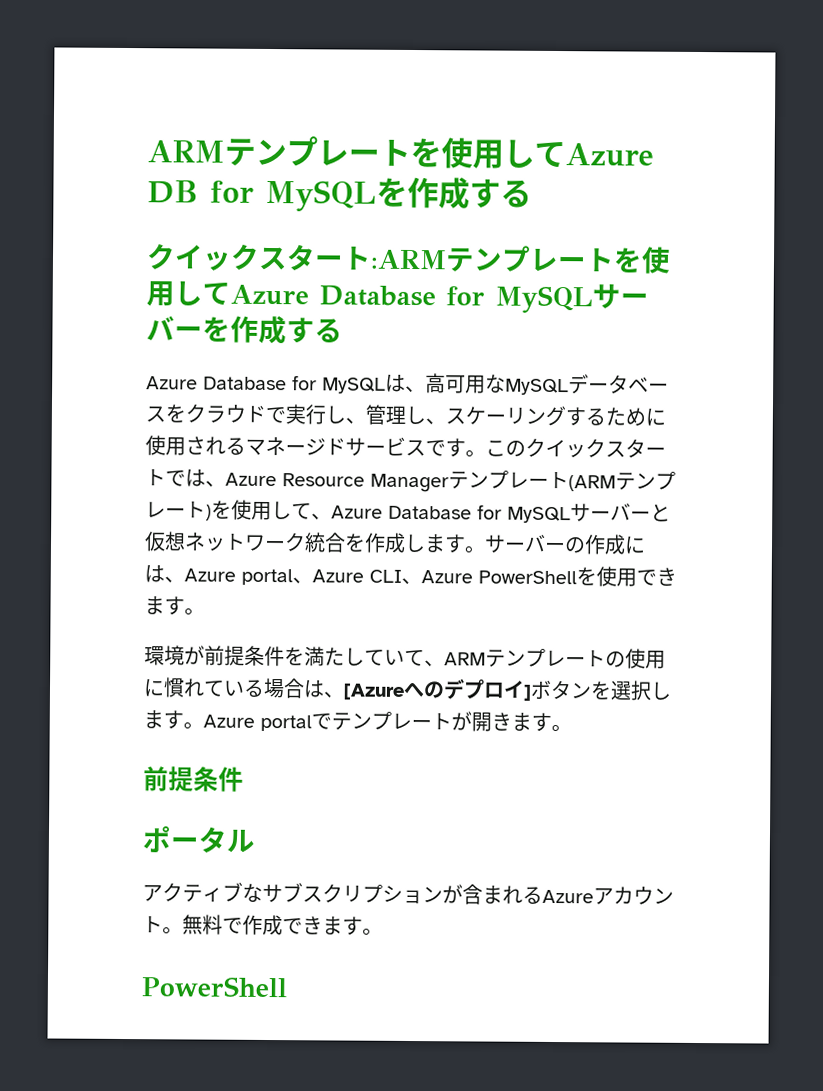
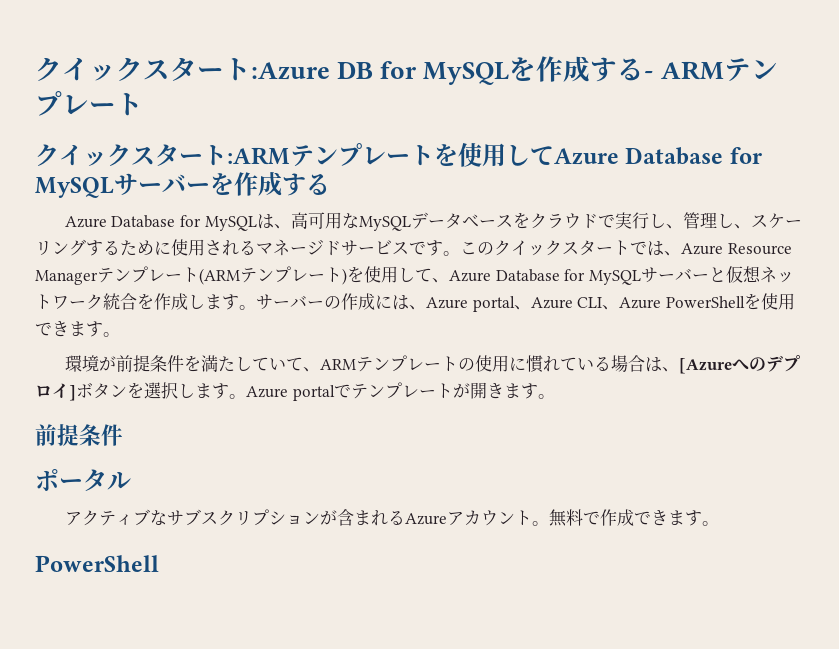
- ARMテンプレートを使用してAzure DB for MySQLを作成する
+ クイックスタート:Azure DB for MySQLを作成する- ARMテンプレート

